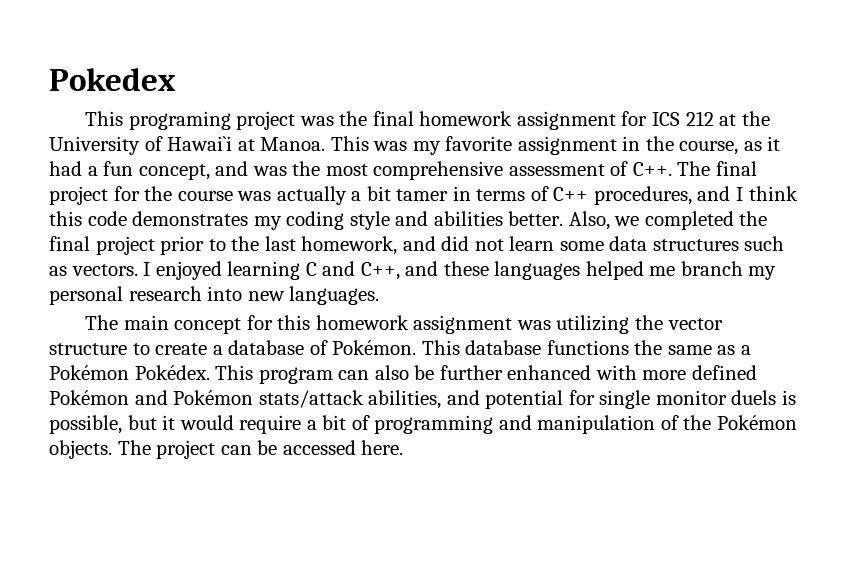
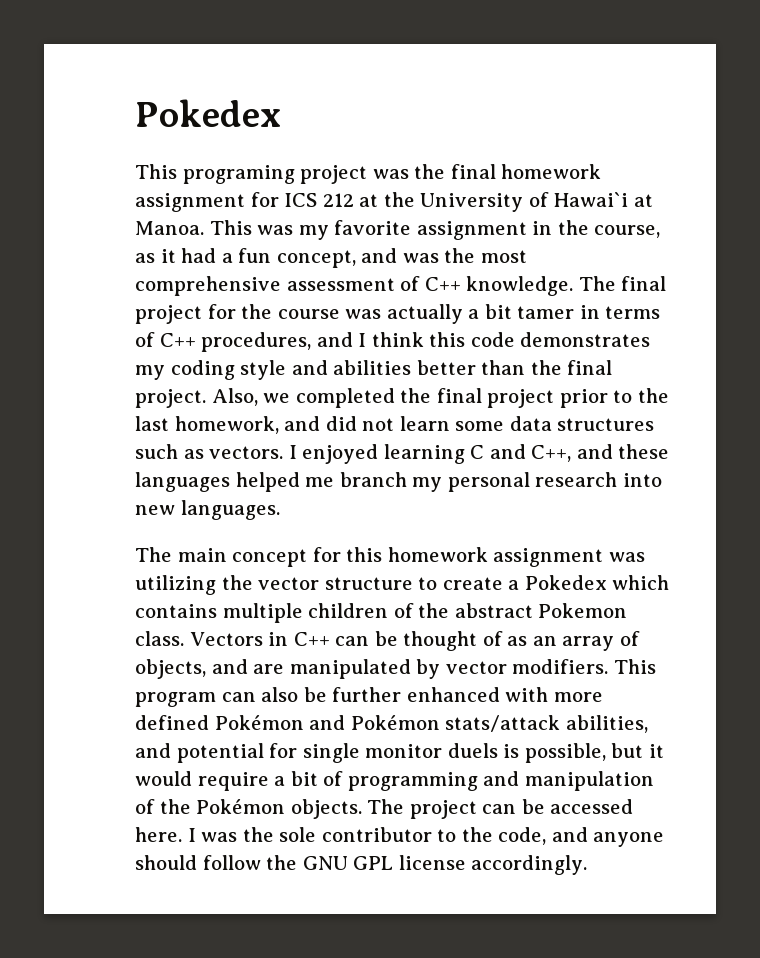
- This was my favorite assignment in the course, as it had a fun concept, and was the most comprehensive assessment of C++. The final project for the course was actually a bit tamer in terms of C++ procedures, and I think this code demonstrates my coding style and abilities better.
+ This was my favorite assignment in the course, as it had a fun concept, and was the most comprehensive assessment of C++ knowledge. The final project for the course was actually a bit tamer in terms of C++ procedures, and I think this code demonstrates my coding style and abilities better than the final project.
- The main concept for this homework assignment was utilizing the vector structure to create a database of Pokémon. This database functions the same as a Pokémon Pokédex.
+ The main concept for this homework assignment was utilizing the vector structure to create a Pokedex which contains multiple children of the abstract Pokemon class. Vectors in C++ can be thought of as an array of objects, and are manipulated by vector modifiers.
+ I was the sole contributor to the code, and anyone should follow the GNU GPL license accordingly.

